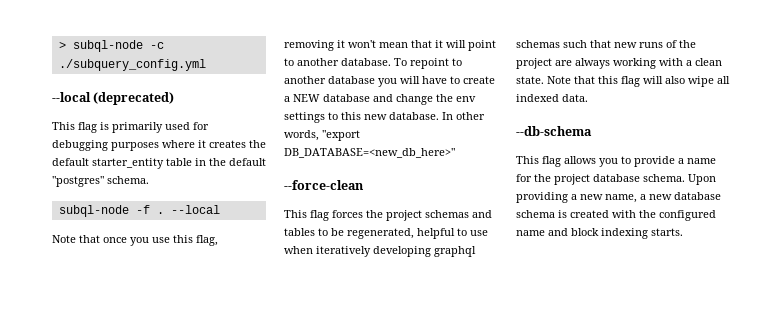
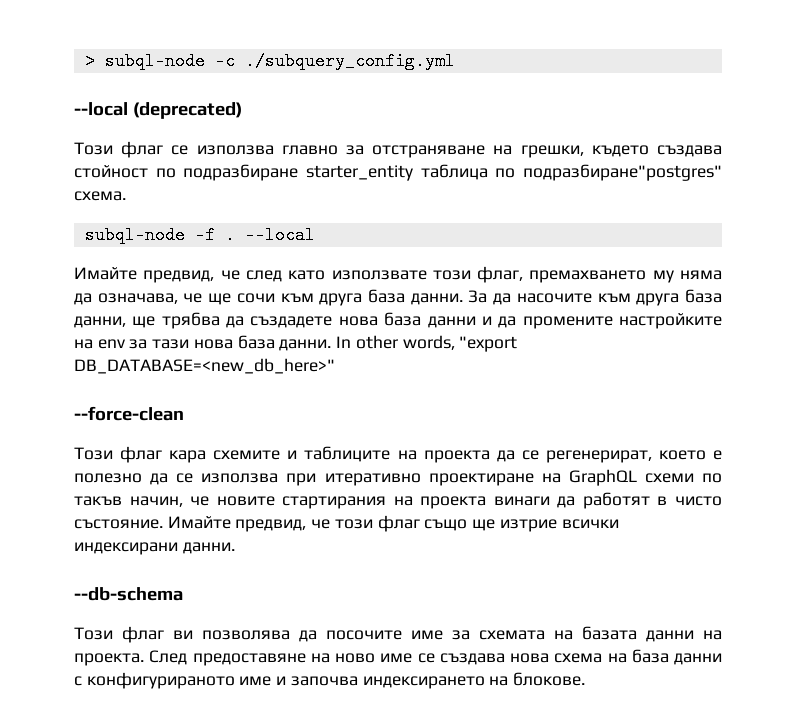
- This flag is primarily used for debugging purposes where it creates the default starter_entity table in the default "postgres" schema.
+ Този флаг се използва главно за отстраняване на грешки, където създава стойност по подразбиране starter_entity таблица по подразбиране"postgres" схема.
  subql-node -f . --local
- Note that once you use this flag, removing it won't mean that it will point to another database. To repoint to another database you will have to create a NEW database and change the env settings to this new database.
+ Имайте предвид, че след като използвате този флаг, премахването му няма да означава, че ще сочи към друга база данни. За да насочите към друга база данни, ще трябва да създадете нова база данни и да промените настройките на env за тази нова база данни.
- This flag forces the project schemas and tables to be regenerated, helpful to use when iteratively developing graphql schemas such that new runs of the project are always working with a clean state. Note that this flag will also wipe all indexed data.
+ Този флаг кара схемите и таблиците на проекта да се регенерират, което е полезно да се използва при итеративно проектиране на GraphQL схеми по такъв начин, че новите стартирания на проекта винаги да работят в чисто състояние. Имайте предвид, че този флаг също ще изтрие всички индексирани данни.
  --db-schema
- This flag allows you to provide a name for the project database schema. Upon providing a new name, a new database schema is created with the configured name and block indexing starts.
+ Този флаг ви позволява да посочите име за схемата на базата данни на проекта. След предоставяне на ново име се създава нова схема на база данни с конфигурираното име и започва индексирането на блокове.

